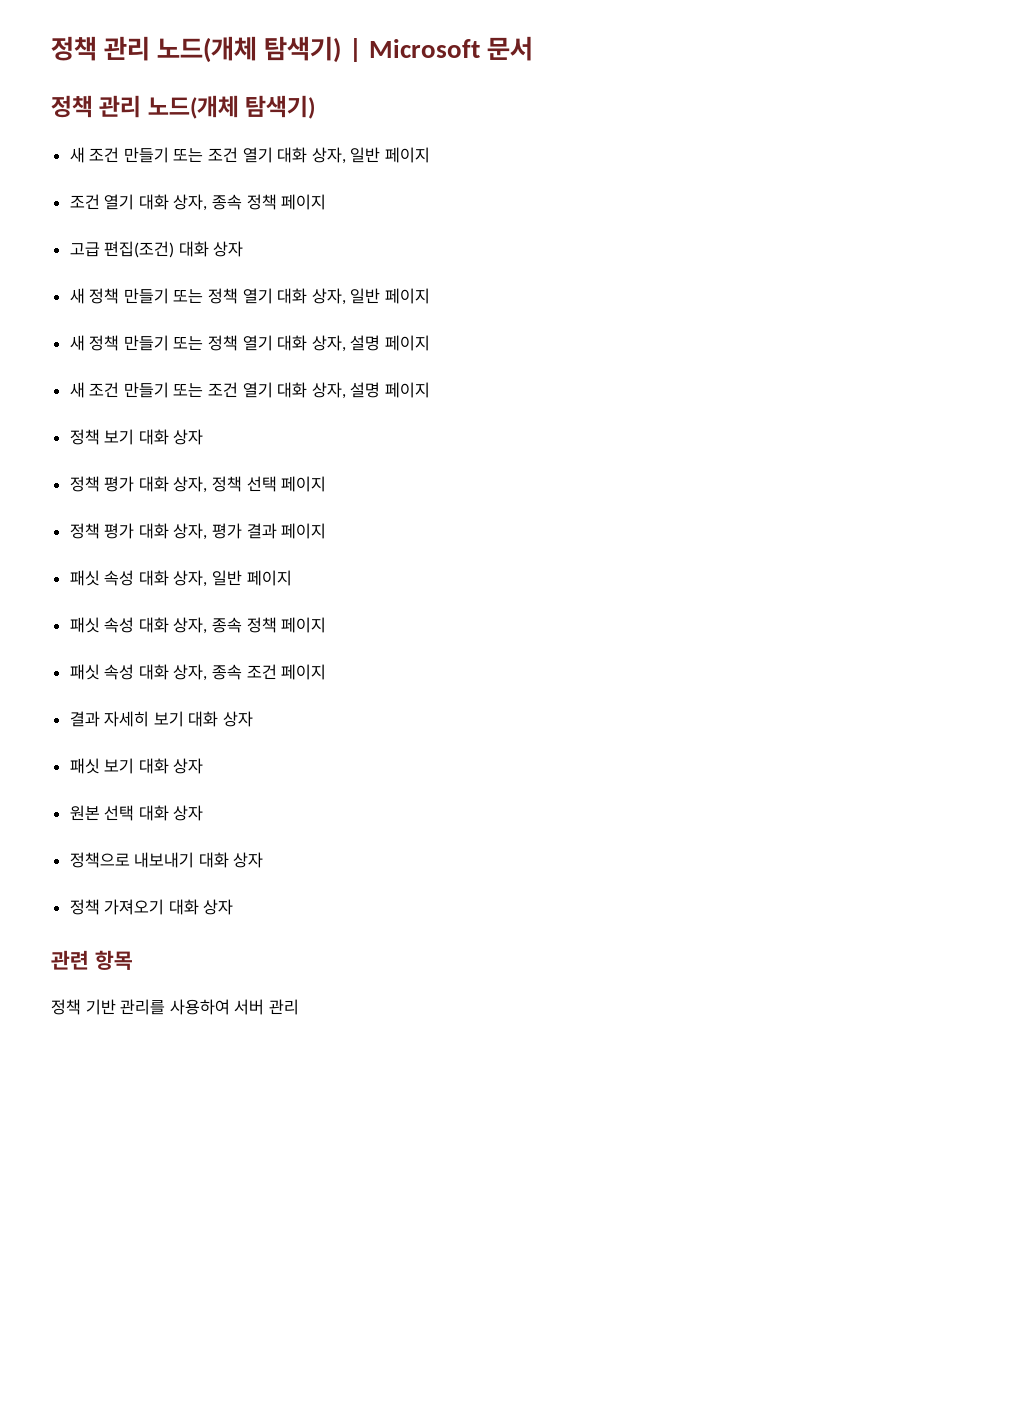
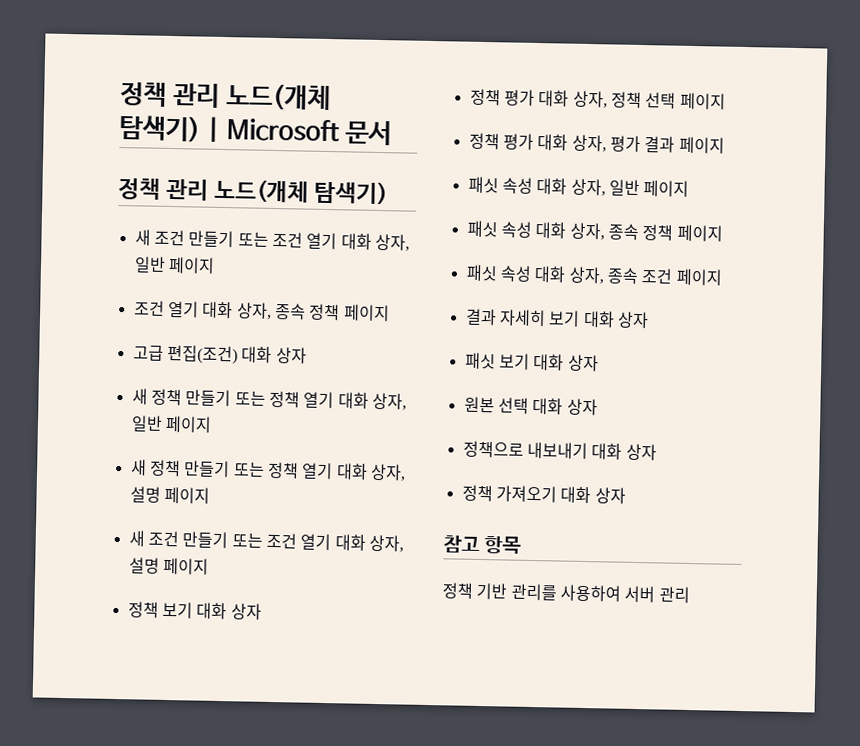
- 관련 항목
+ 참고 항목

